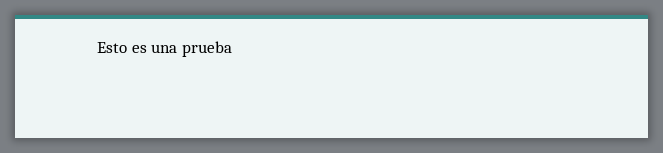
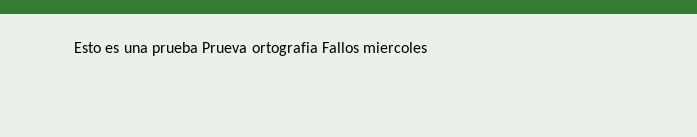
- Esto es una prueba
+ Esto es una prueba Prueva ortografia Fallos miercoles

